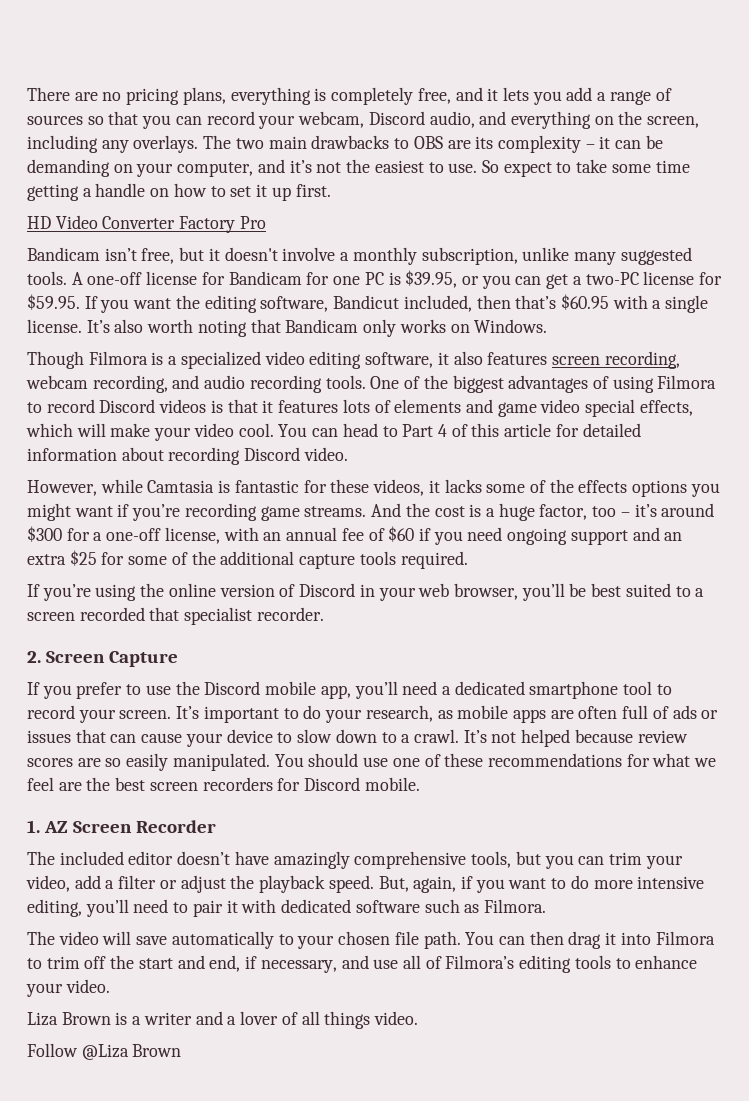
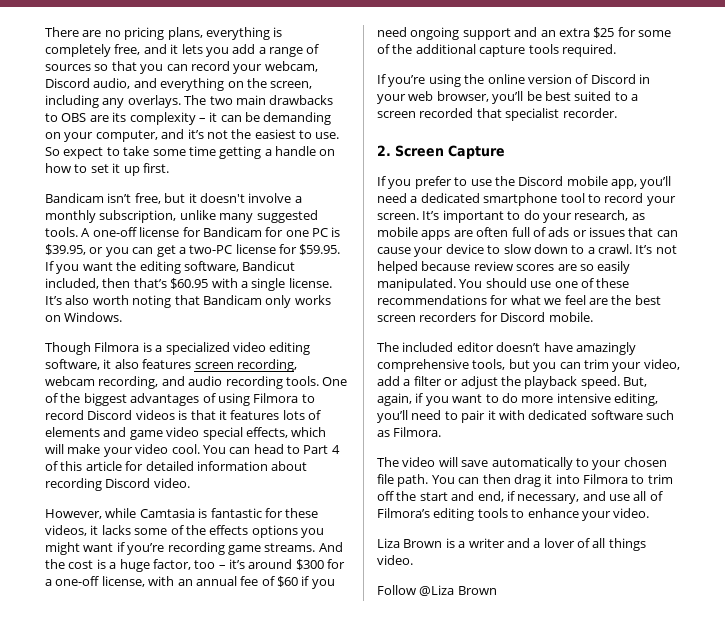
- HD Video Converter Factory Pro
- 1. AZ Screen Recorder

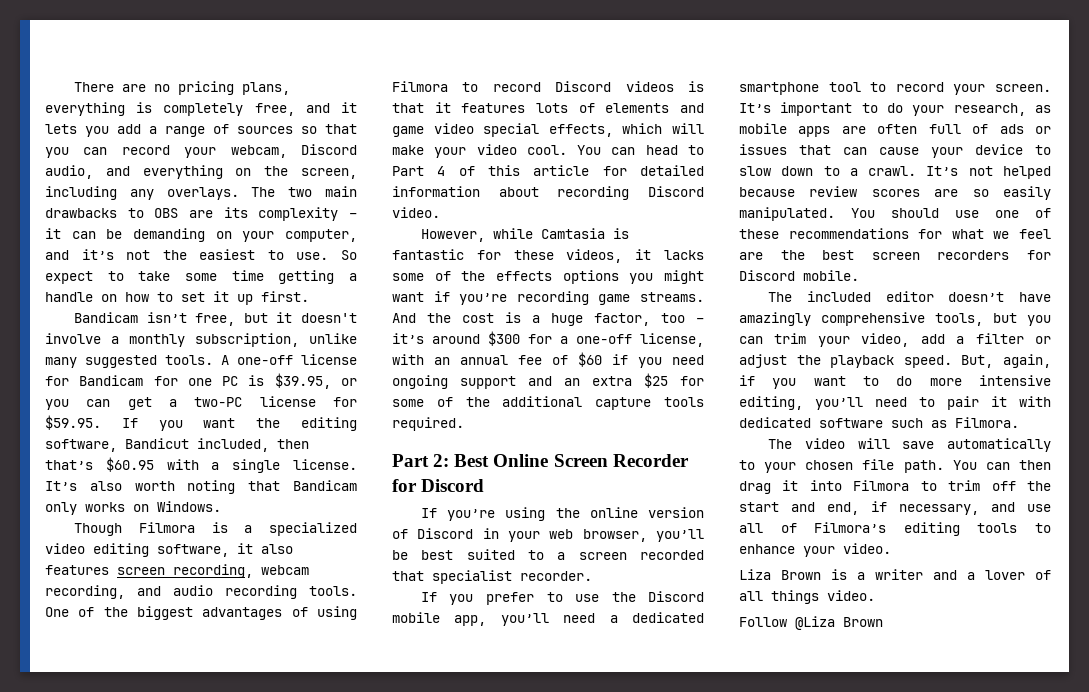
+ Part 2: Best Online Screen Recorder for Discord
- 2. Screen Capture

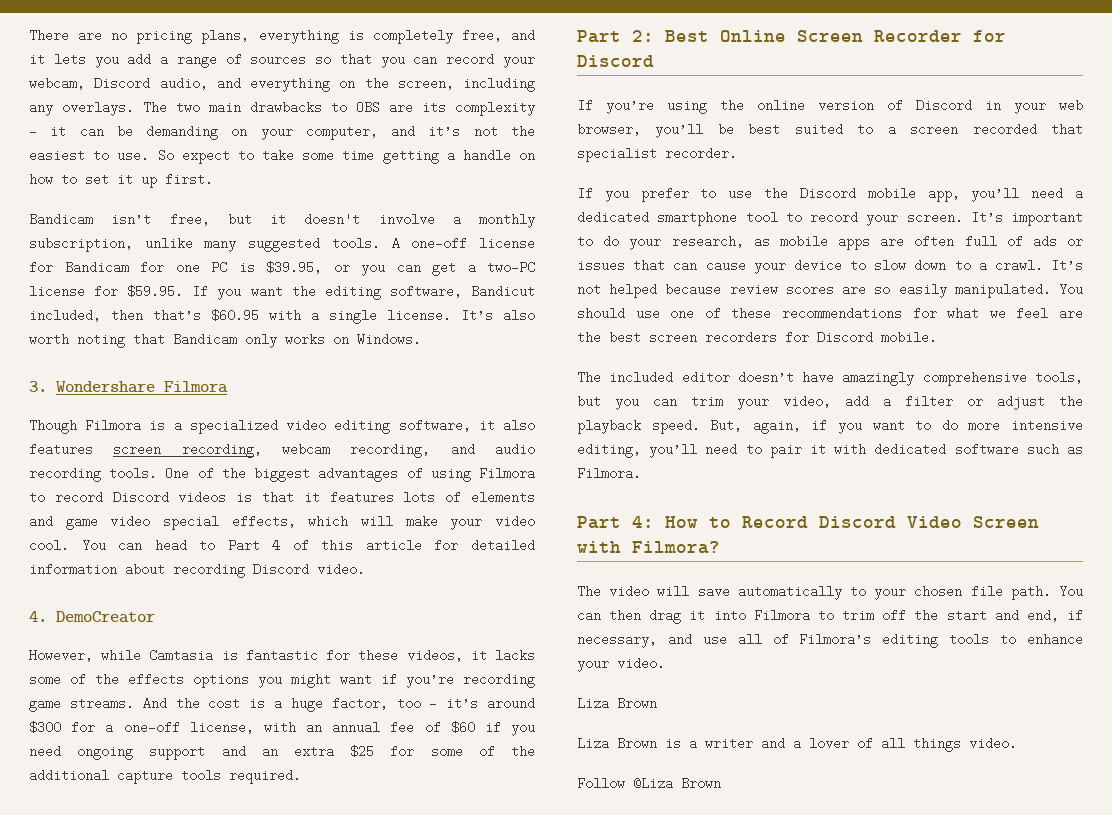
+ 3. Wondershare Filmora
+ 4. DemoCreator
+ Part 4: How to Record Discord Video Screen with Filmora?
  You can then drag it into Filmora to trim off the start and end, if necessary, and use all of Filmora’s editing tools to enhance your video.
+ Liza Brown

